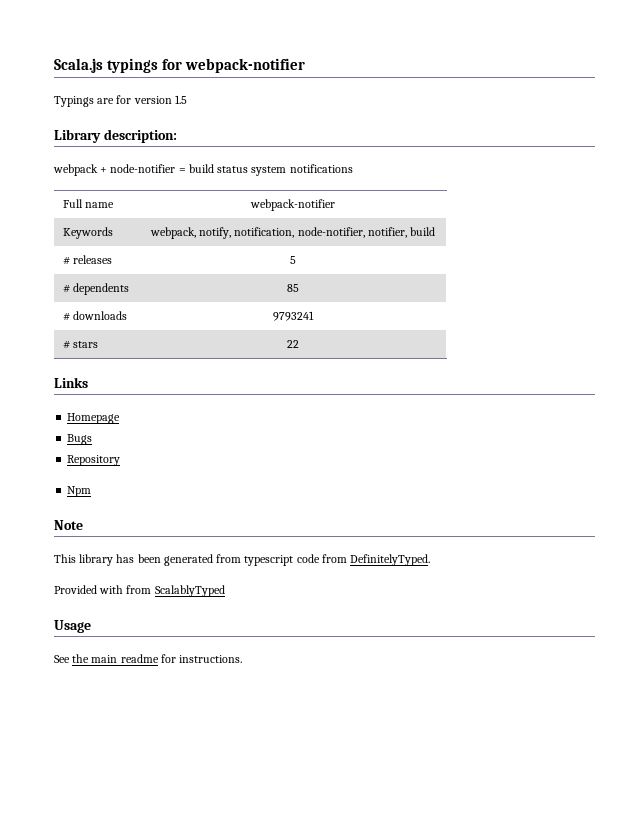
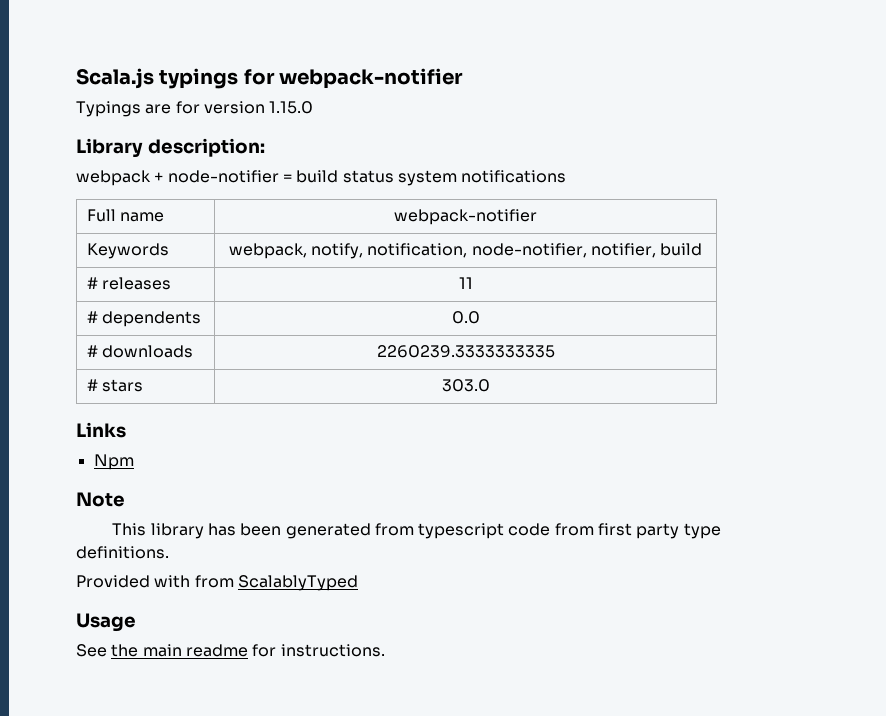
- Typings are for version 1.5
+ Typings are for version 1.15.0
- # releases | 5
+ # releases | 11
- # dependents | 85
+ # dependents | 0.0
- # downloads | 9793241
+ # downloads | 2260239.3333333335
- # stars | 22
+ # stars | 303.0
- Homepage
- Bugs
- Repository
- This library has been generated from typescript code from DefinitelyTyped.
+ This library has been generated from typescript code from first party type definitions.

